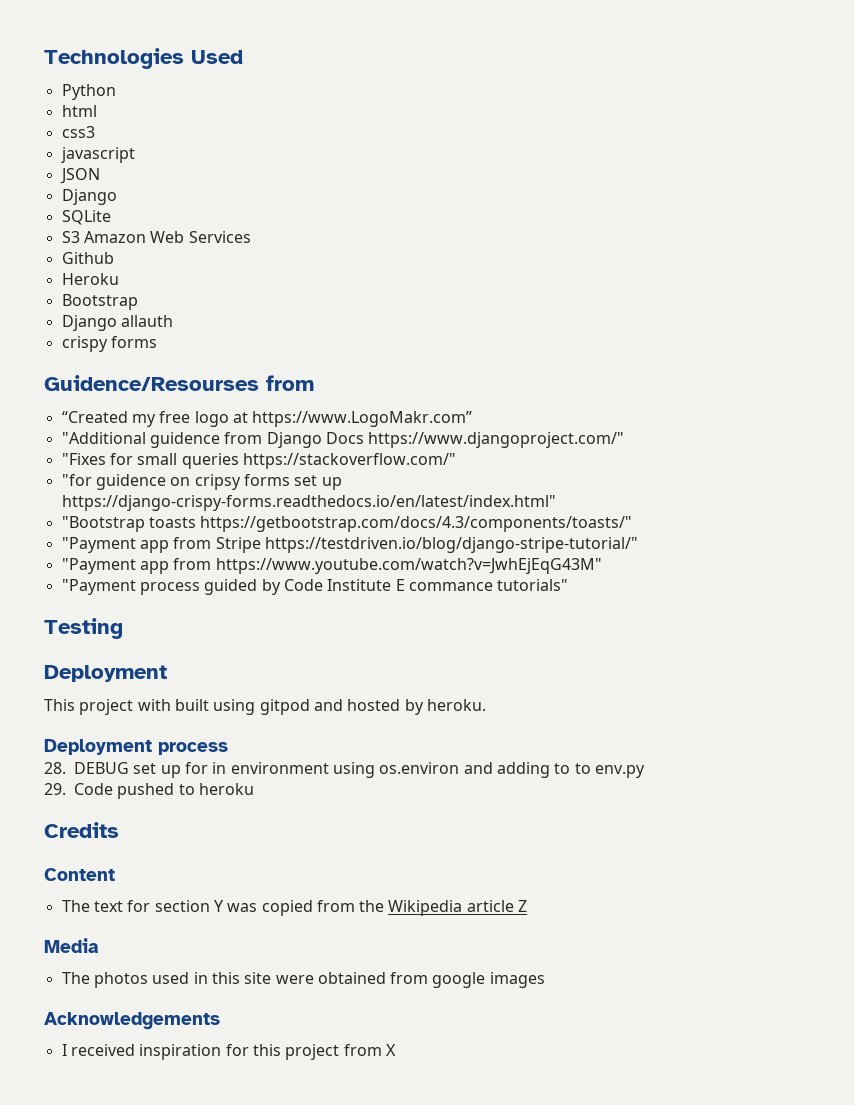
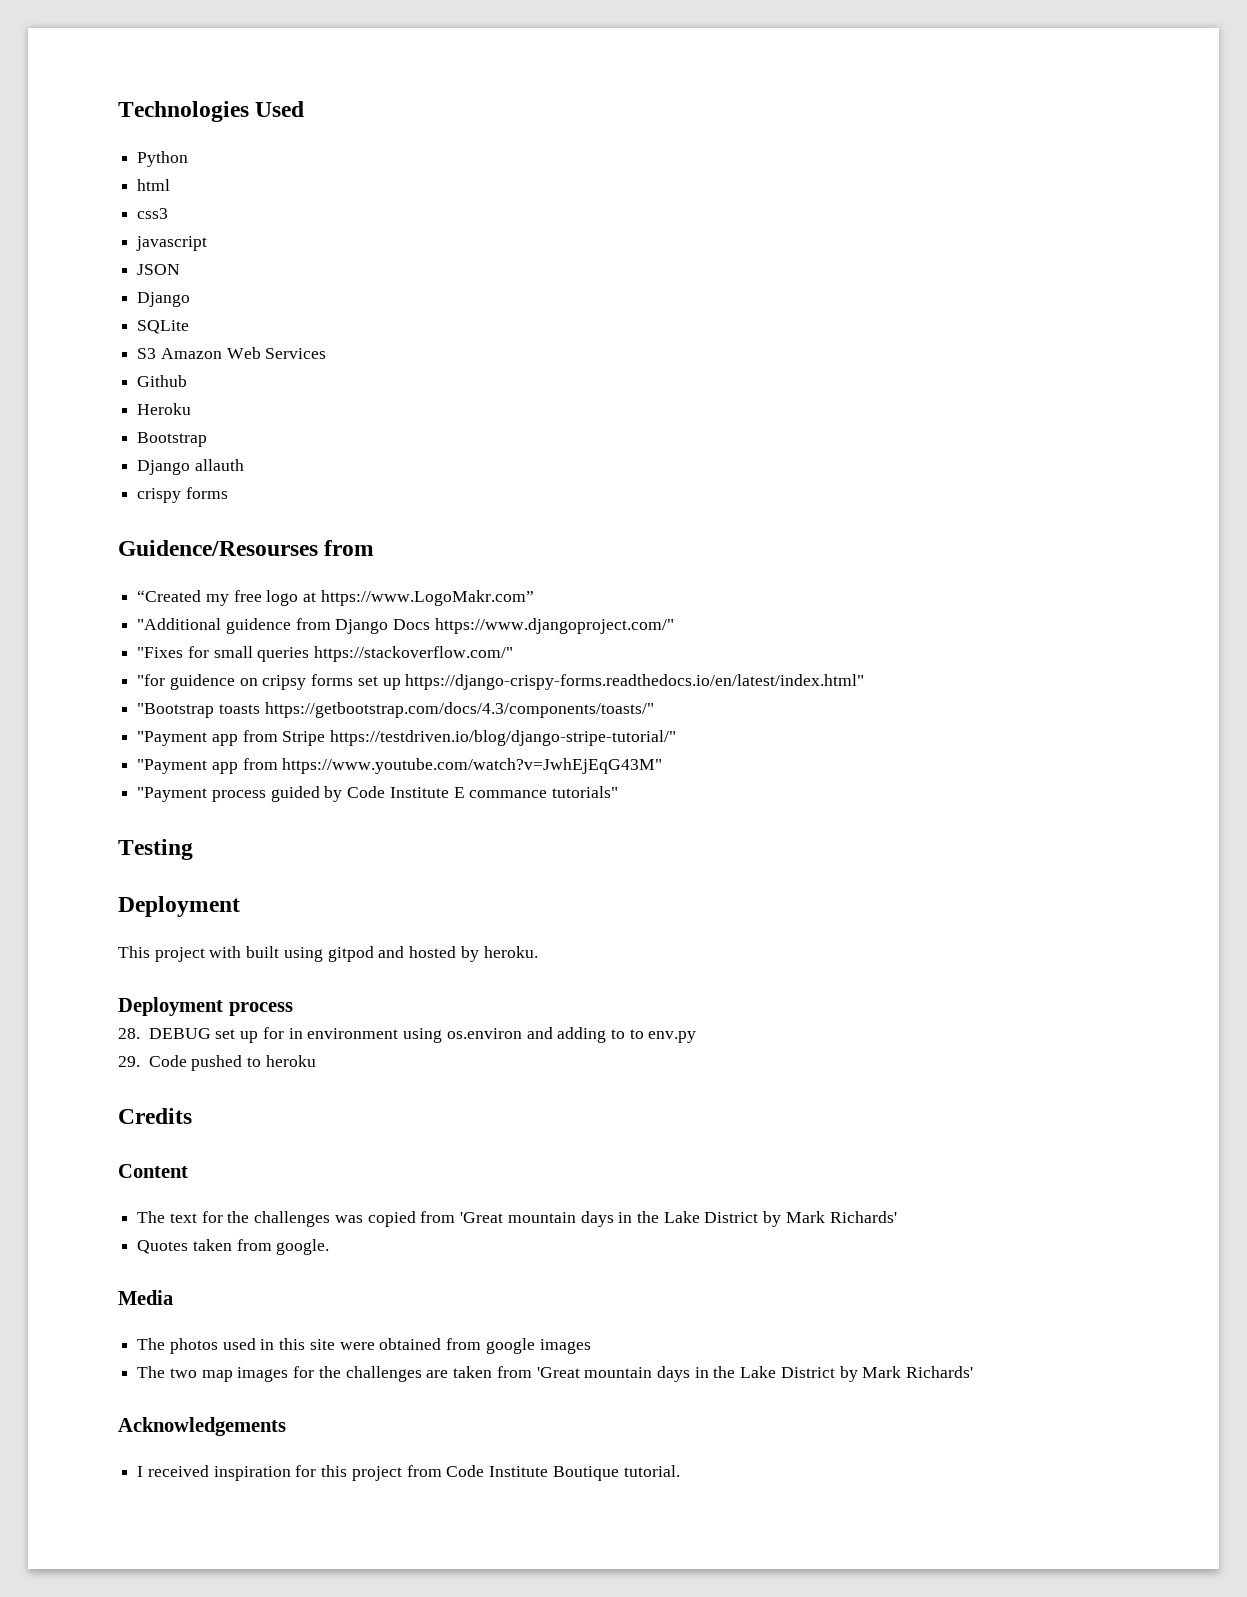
- The text for section Y was copied from the Wikipedia article Z
+ The text for the challenges was copied from 'Great mountain days in the Lake District by Mark Richards'
+ Quotes taken from google.
+ The two map images for the challenges are taken from 'Great mountain days in the Lake District by Mark Richards'
- I received inspiration for this project from X
+ I received inspiration for this project from Code Institute Boutique tutorial.

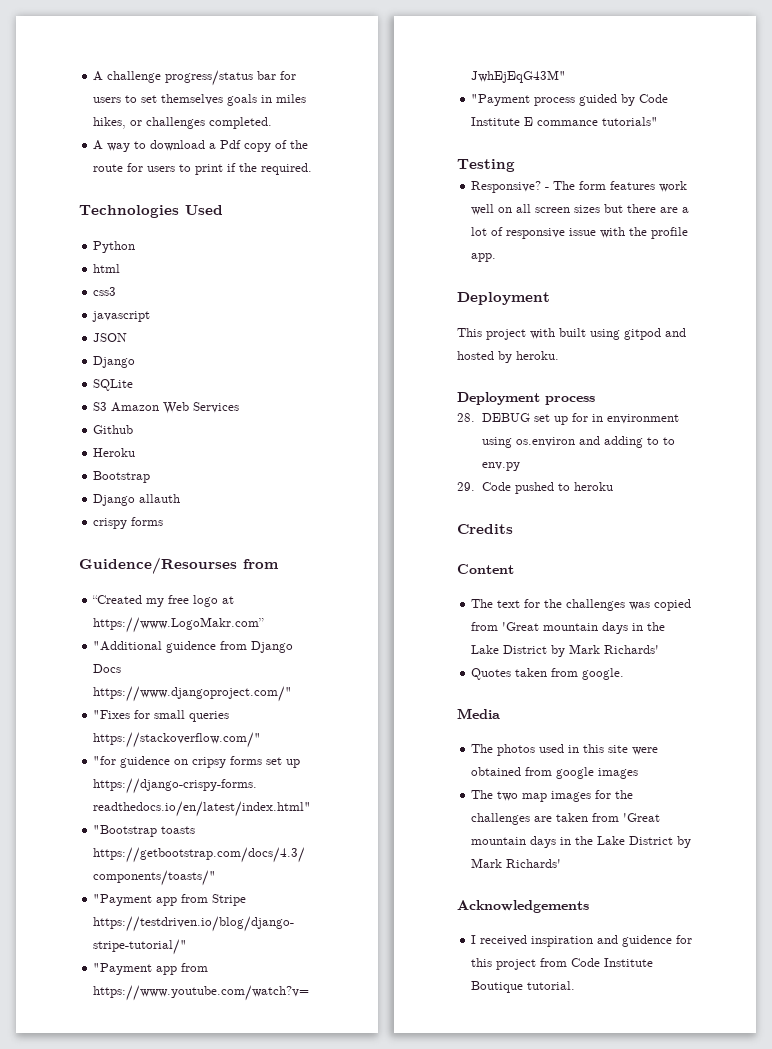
+ A challenge progress/status bar for users to set themselves goals in miles hikes, or challenges completed.
+ A way to download a Pdf copy of the route for users to print if the required.
+ Responsive? - The form features work well on all screen sizes but there are a lot of responsive issue with the profile app.
- I received inspiration for this project from Code Institute Boutique tutorial.
+ I received inspiration and guidence for this project from Code Institute Boutique tutorial.

